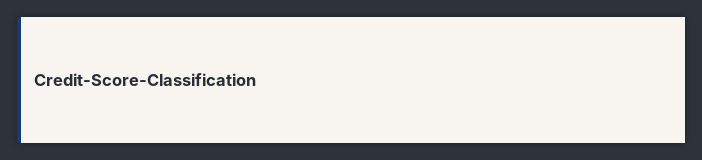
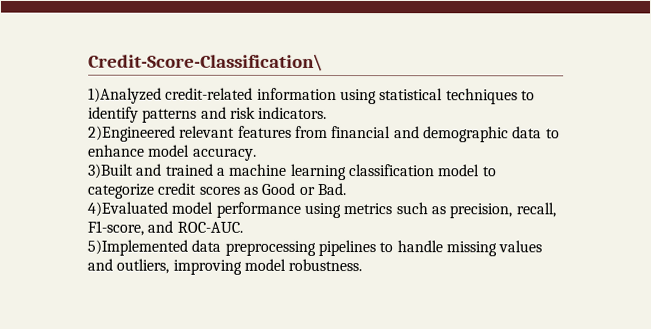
- Credit-Score-Classification
+ Credit-Score-Classification\
+ 1)Analyzed credit-related information using statistical techniques to identify patterns and risk indicators.
+ 2)Engineered relevant features from financial and demographic data to enhance model accuracy.
+ 3)Built and trained a machine learning classification model to categorize credit scores as Good or Bad.
+ 4)Evaluated model performance using metrics such as precision, recall, F1-score, and ROC-AUC.
+ 5)Implemented data preprocessing pipelines to handle missing values and outliers, improving model robustness.

